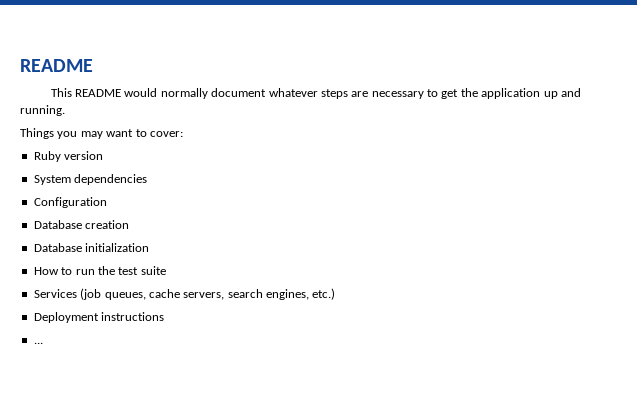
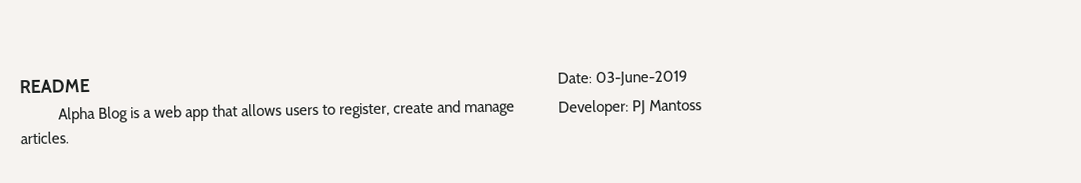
- This README would normally document whatever steps are necessary to get the application up and running.
- Things you may want to cover:
- Ruby version
- System dependencies
- Configuration
- Database creation
- Database initialization
- How to run the test suite
- Services (job queues, cache servers, search engines, etc.)
- Deployment instructions
- ...
+ Alpha Blog is a web app that allows users to register, create and manage articles.
+ Date: 03-June-2019
+ Developer: PJ Mantoss

